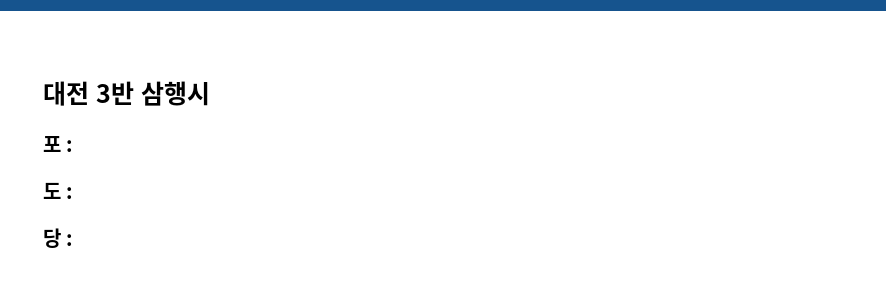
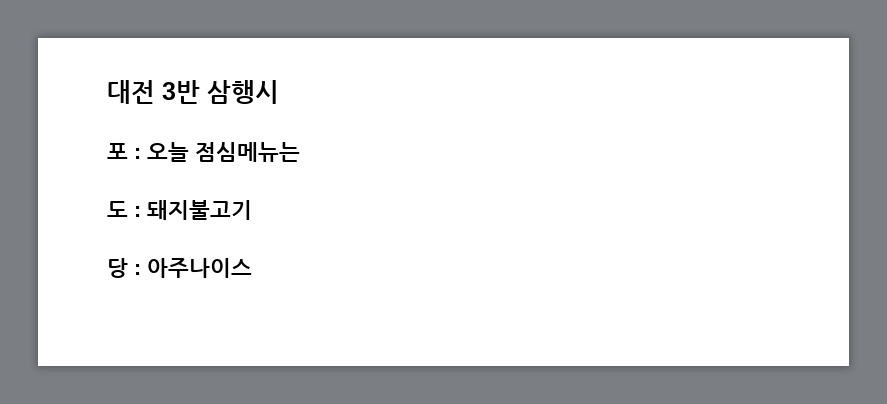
- 포 :
+ 포 : 오늘 점심메뉴는
- 도 :
+ 도 : 돼지불고기
- 당 :
+ 당 : 아주나이스

